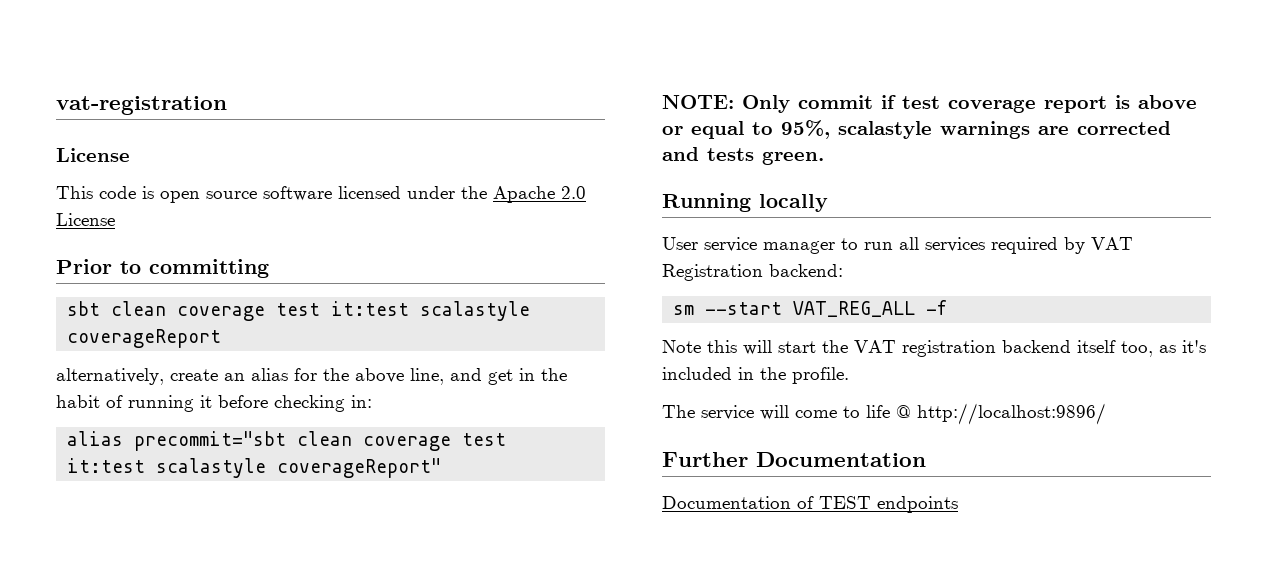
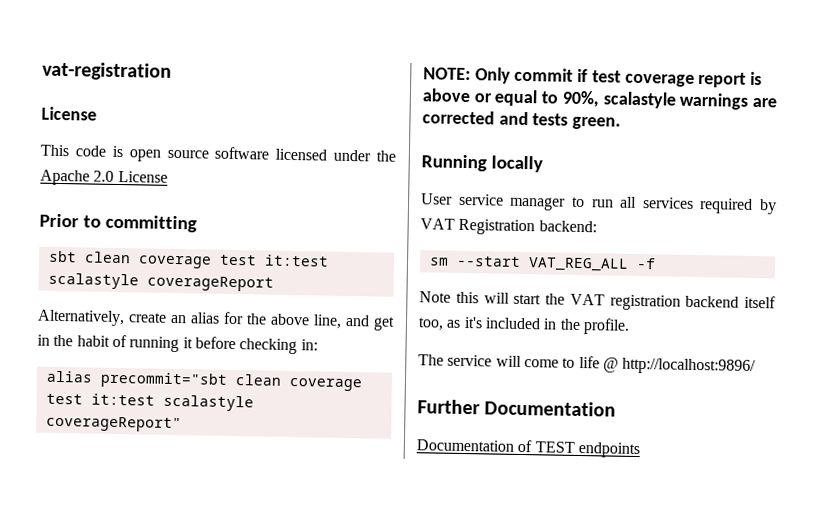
- alternatively, create an alias for the above line, and get in the habit of running it before checking in:
+ Alternatively, create an alias for the above line, and get in the habit of running it before checking in:
- NOTE: Only commit if test coverage report is above or equal to 95%, scalastyle warnings are corrected and tests green.
+ NOTE: Only commit if test coverage report is above or equal to 90%, scalastyle warnings are corrected and tests green.

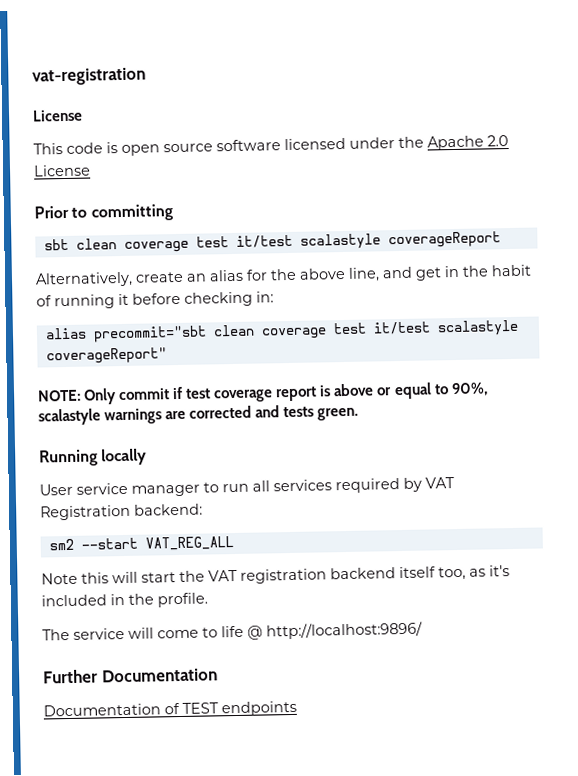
- sbt clean coverage test it:test scalastyle coverageReport
+ sbt clean coverage test it/test scalastyle coverageReport
- alias precommit="sbt clean coverage test it:test scalastyle coverageReport"
+ alias precommit="sbt clean coverage test it/test scalastyle coverageReport"
- sm --start VAT_REG_ALL -f
+ sm2 --start VAT_REG_ALL

